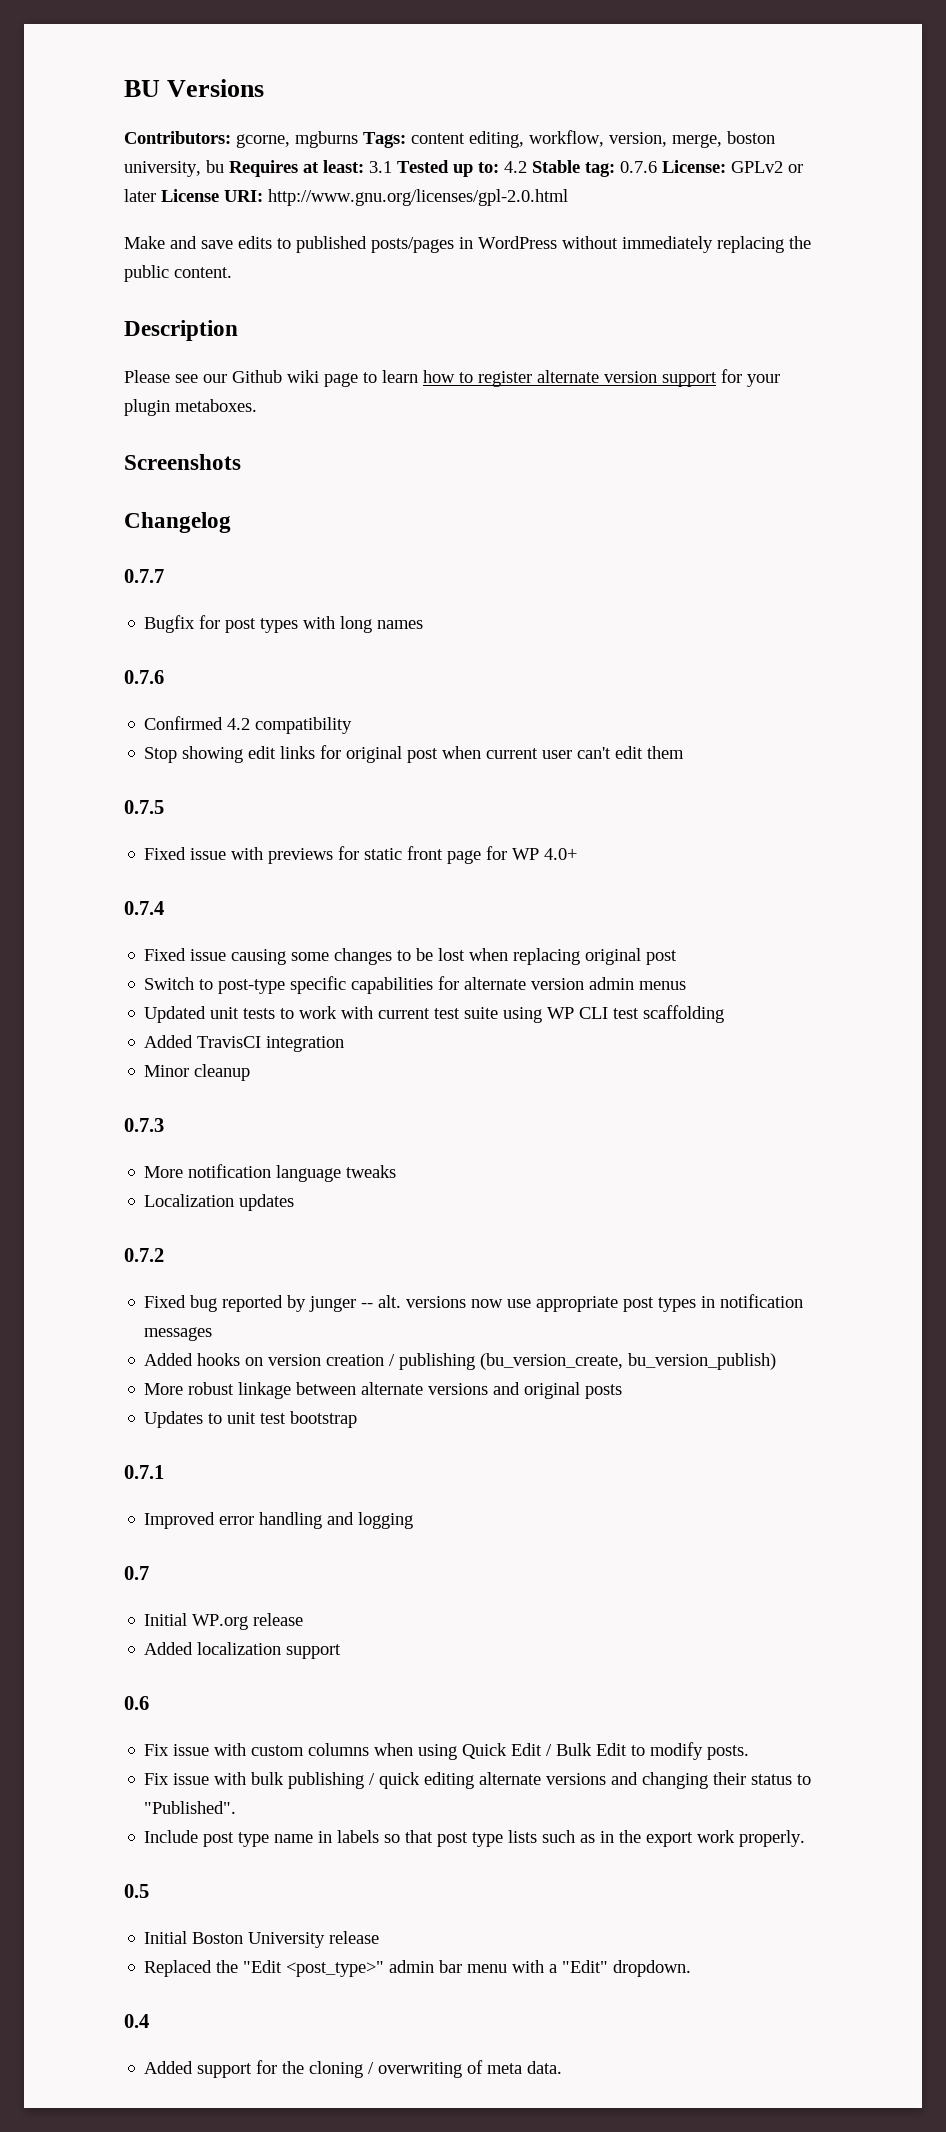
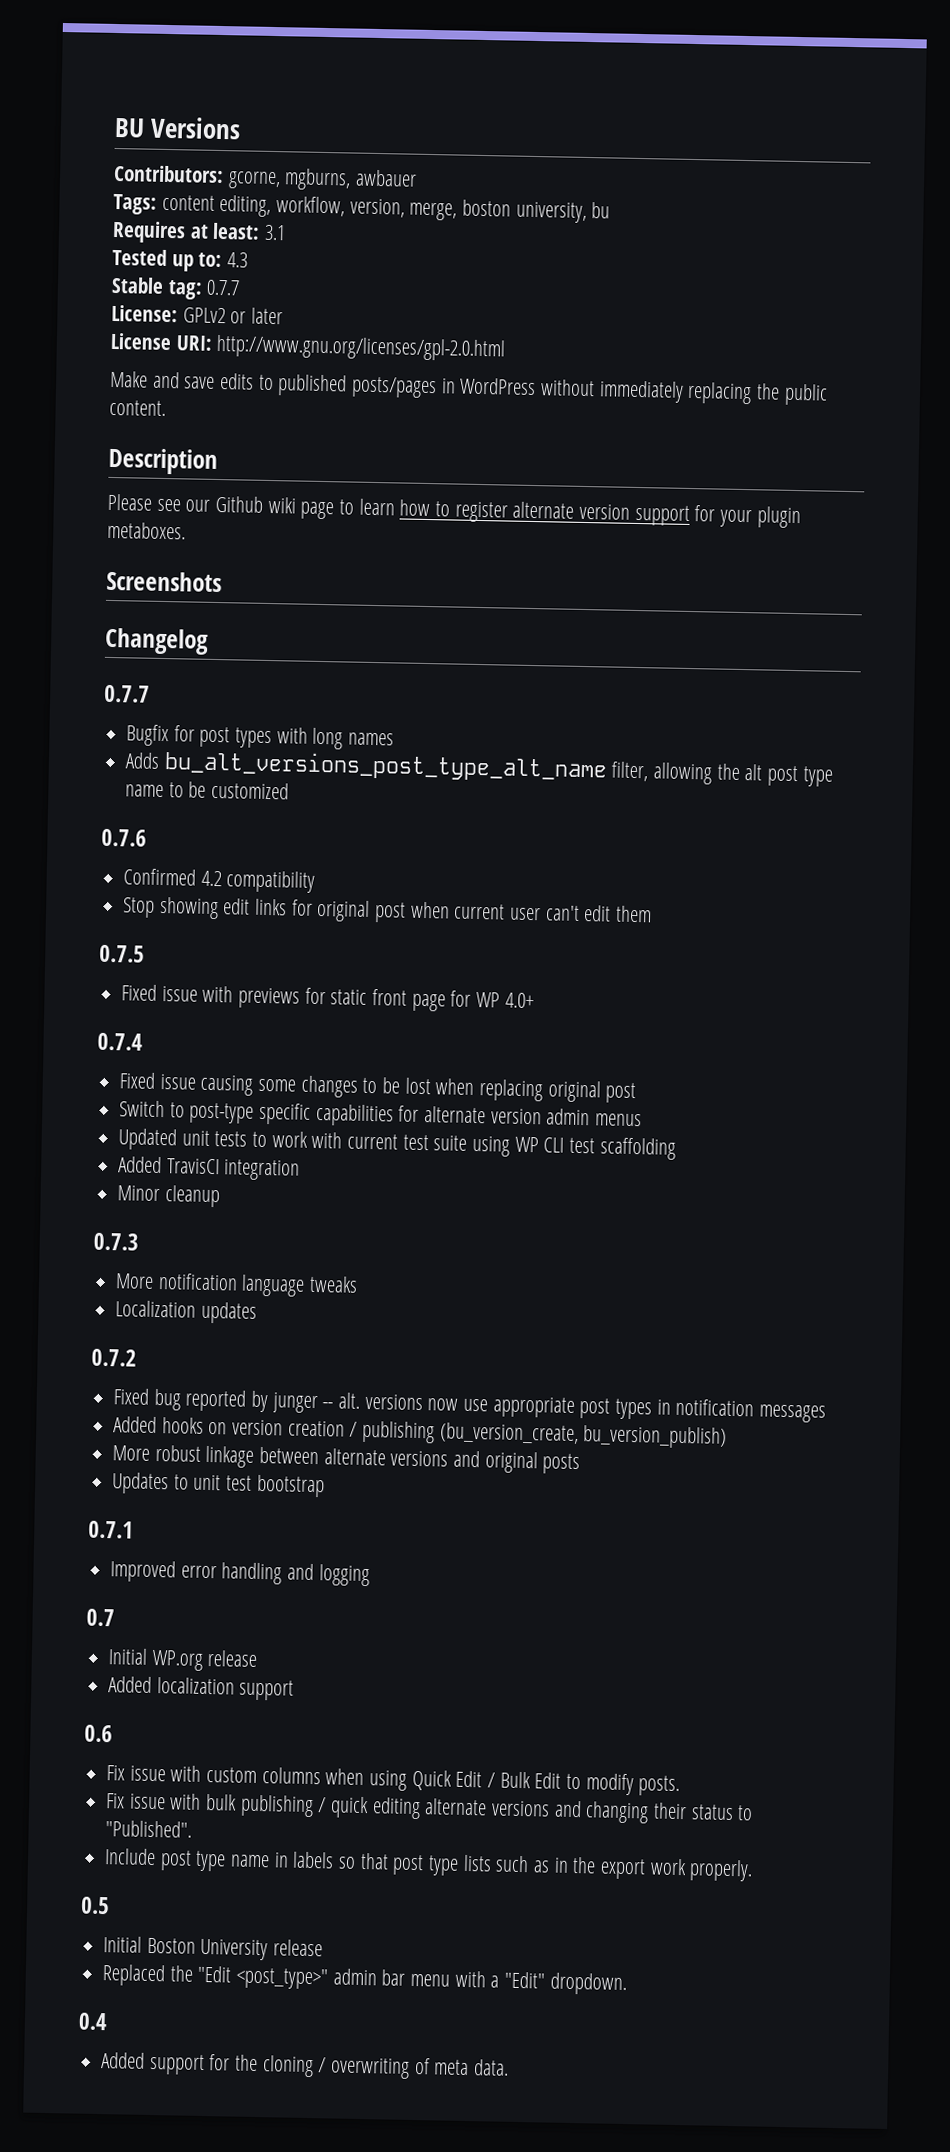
- Contributors: gcorne, mgburns Tags: content editing, workflow, version, merge, boston university, bu Requires at least: 3.1 Tested up to: 4.2 Stable tag: 0.7.6 License: GPLv2 or later License URI: http://www.gnu.org/licenses/gpl-2.0.html
+ Contributors: gcorne, mgburns, awbauer
+ Tags: content editing, workflow, version, merge, boston university, bu
+ Requires at least: 3.1
+ Tested up to: 4.3
+ Stable tag: 0.7.7
+ License: GPLv2 or later
+ License URI: http://www.gnu.org/licenses/gpl-2.0.html
+ Adds bu_alt_versions_post_type_alt_name filter, allowing the alt post type name to be customized

